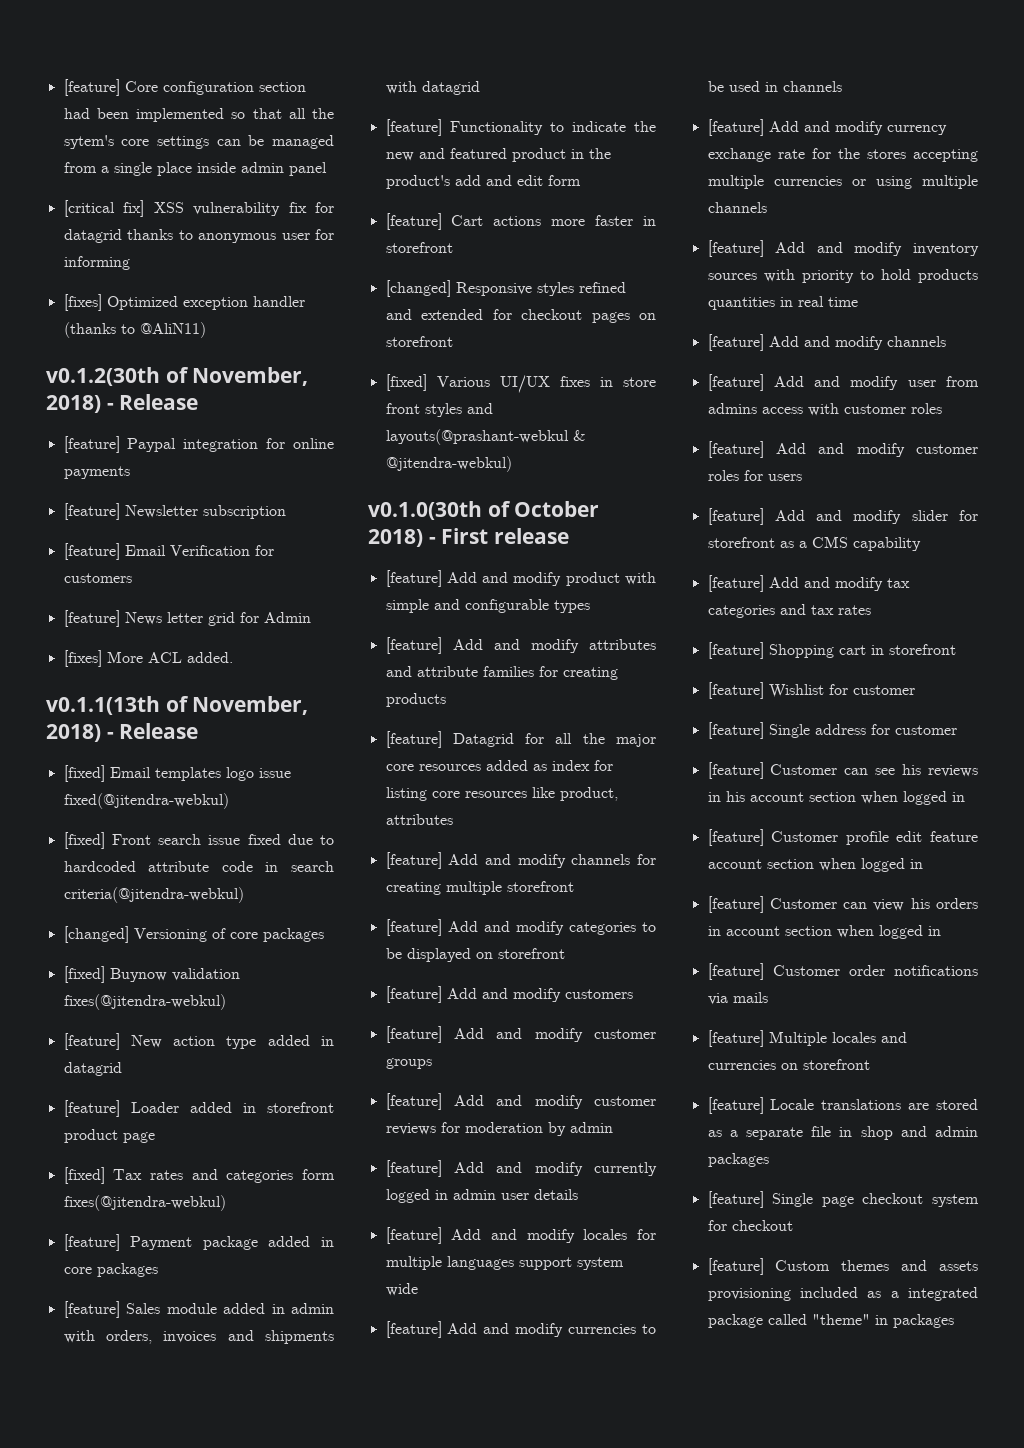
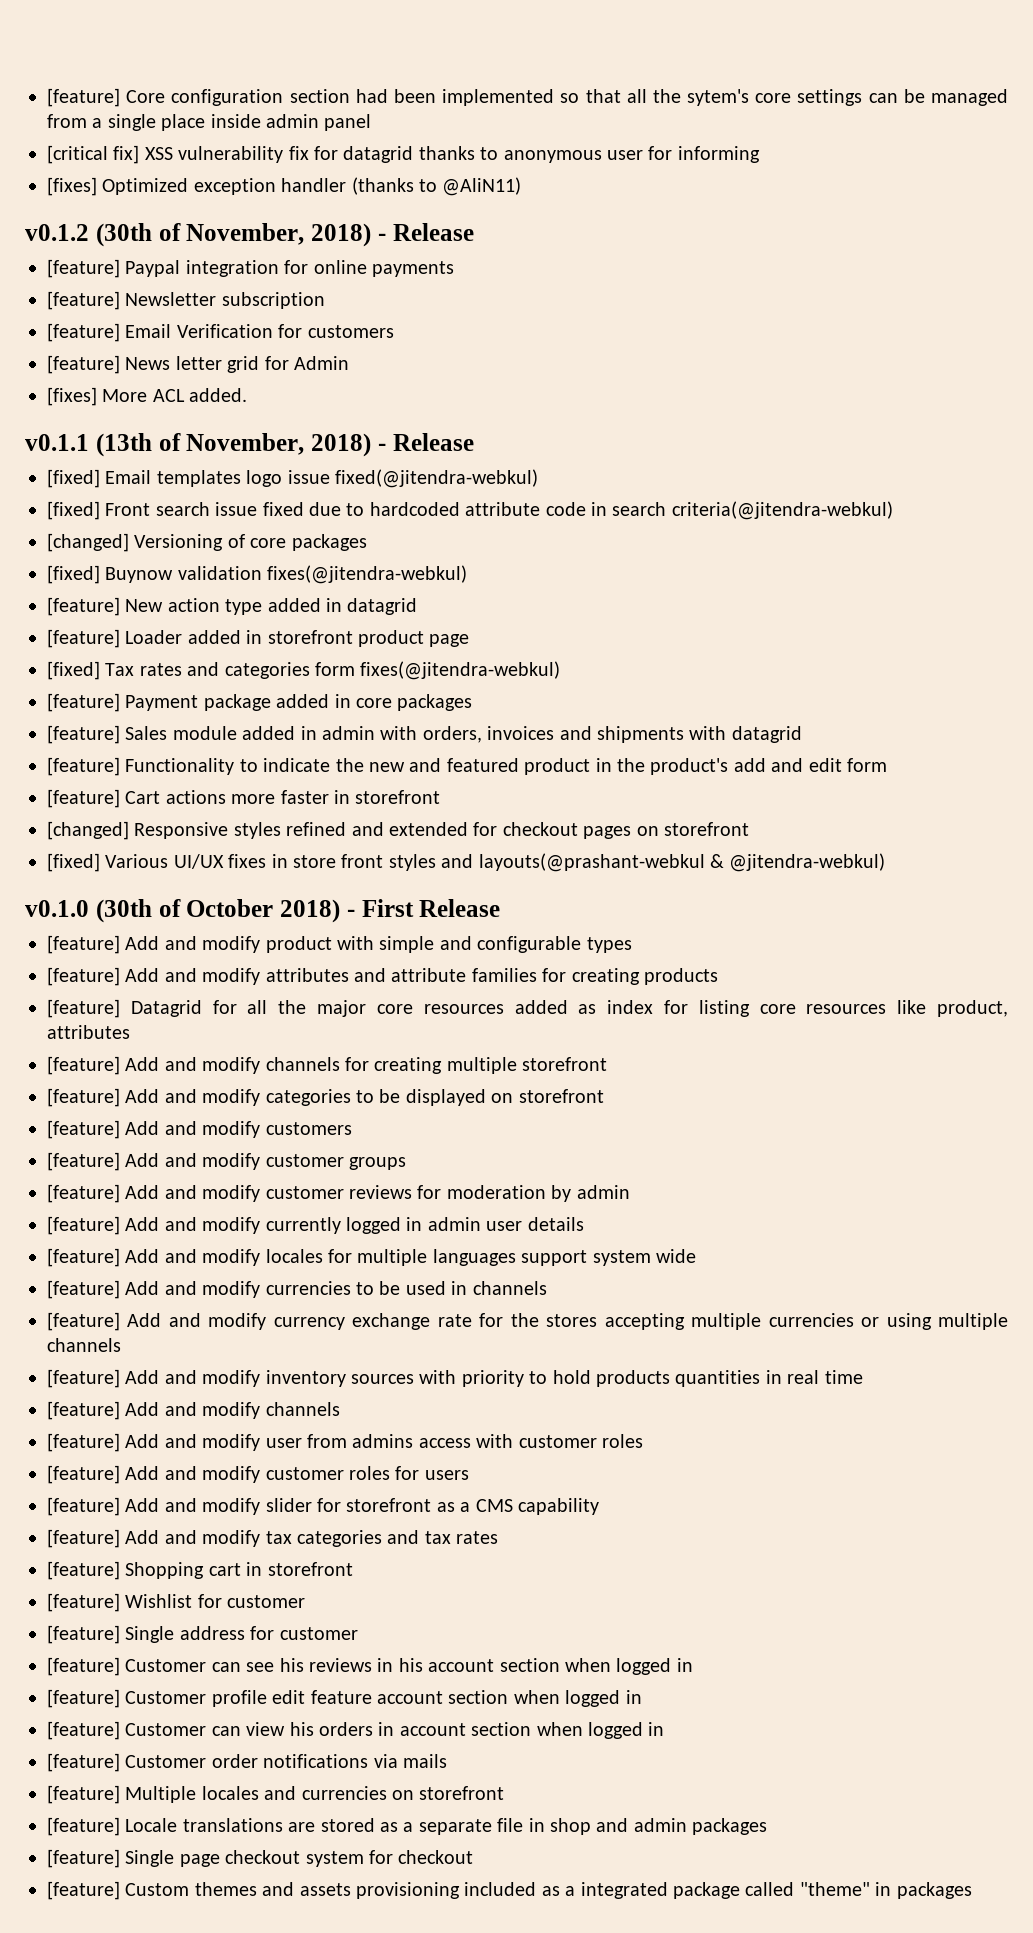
- v0.1.2(30th of November, 2018) - Release
+ v0.1.2 (30th of November, 2018) - Release
- v0.1.1(13th of November, 2018) - Release
+ v0.1.1 (13th of November, 2018) - Release
- v0.1.0(30th of October 2018) - First release
+ v0.1.0 (30th of October 2018) - First Release

